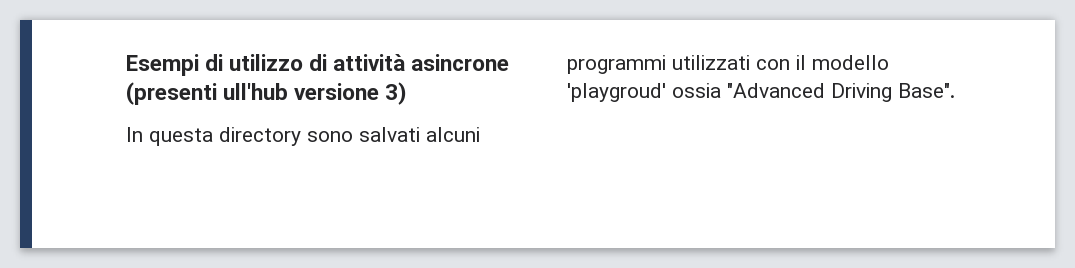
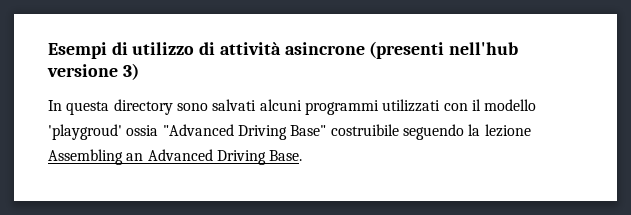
- Esempi di utilizzo di attività asincrone (presenti ull'hub versione 3)
+ Esempi di utilizzo di attività asincrone (presenti nell'hub versione 3)
- In questa directory sono salvati alcuni programmi utilizzati con il modello 'playgroud' ossia "Advanced Driving Base".
+ In questa directory sono salvati alcuni programmi utilizzati con il modello 'playgroud' ossia "Advanced Driving Base" costruibile seguendo la lezione Assembling an Advanced Driving Base.

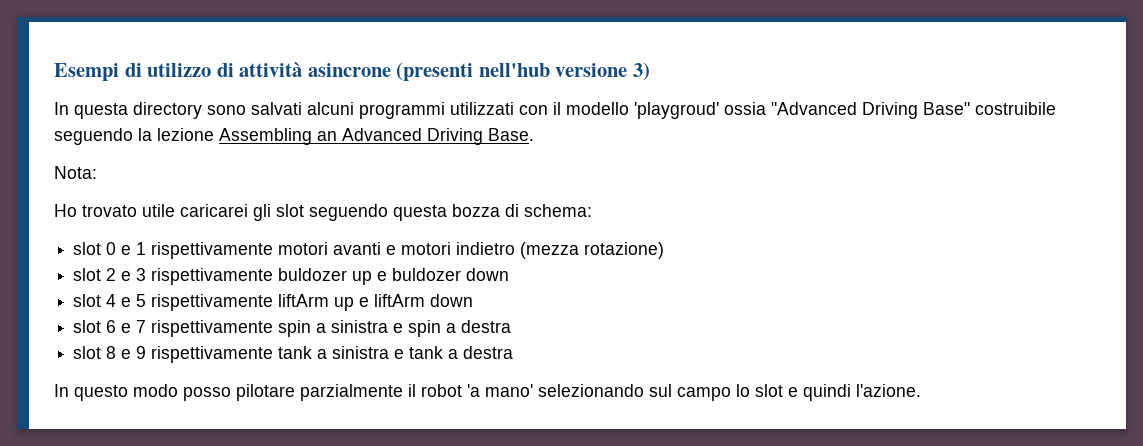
+ Nota:
+ Ho trovato utile caricarei gli slot seguendo questa bozza di schema:
+ slot 0 e 1 rispettivamente motori avanti e motori indietro (mezza rotazione)
+ slot 2 e 3 rispettivamente buldozer up e buldozer down
+ slot 4 e 5 rispettivamente liftArm up e liftArm down
+ slot 6 e 7 rispettivamente spin a sinistra e spin a destra
+ slot 8 e 9 rispettivamente tank a sinistra e tank a destra
+ In questo modo posso pilotare parzialmente il robot 'a mano' selezionando sul campo lo slot e quindi l'azione.

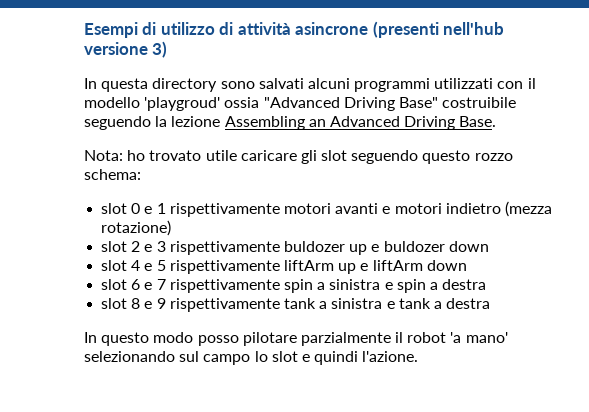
- Nota:
- Ho trovato utile caricarei gli slot seguendo questa bozza di schema:
+ Nota: ho trovato utile caricare gli slot seguendo questo rozzo schema:

